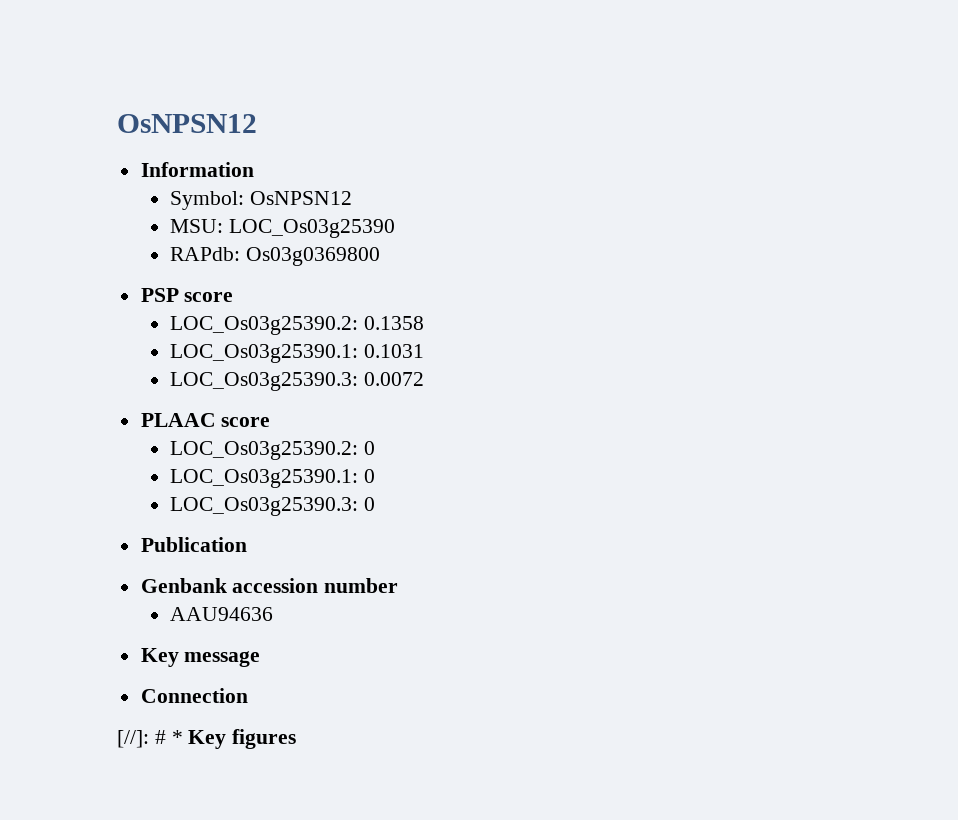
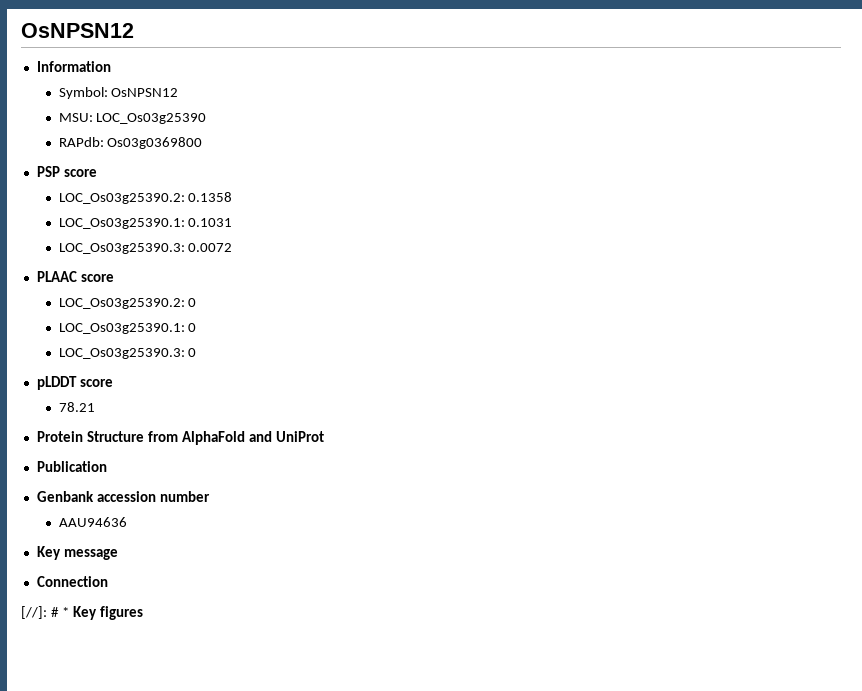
+ pLDDT score
+ 78.21
+ Protein Structure from AlphaFold and UniProt

